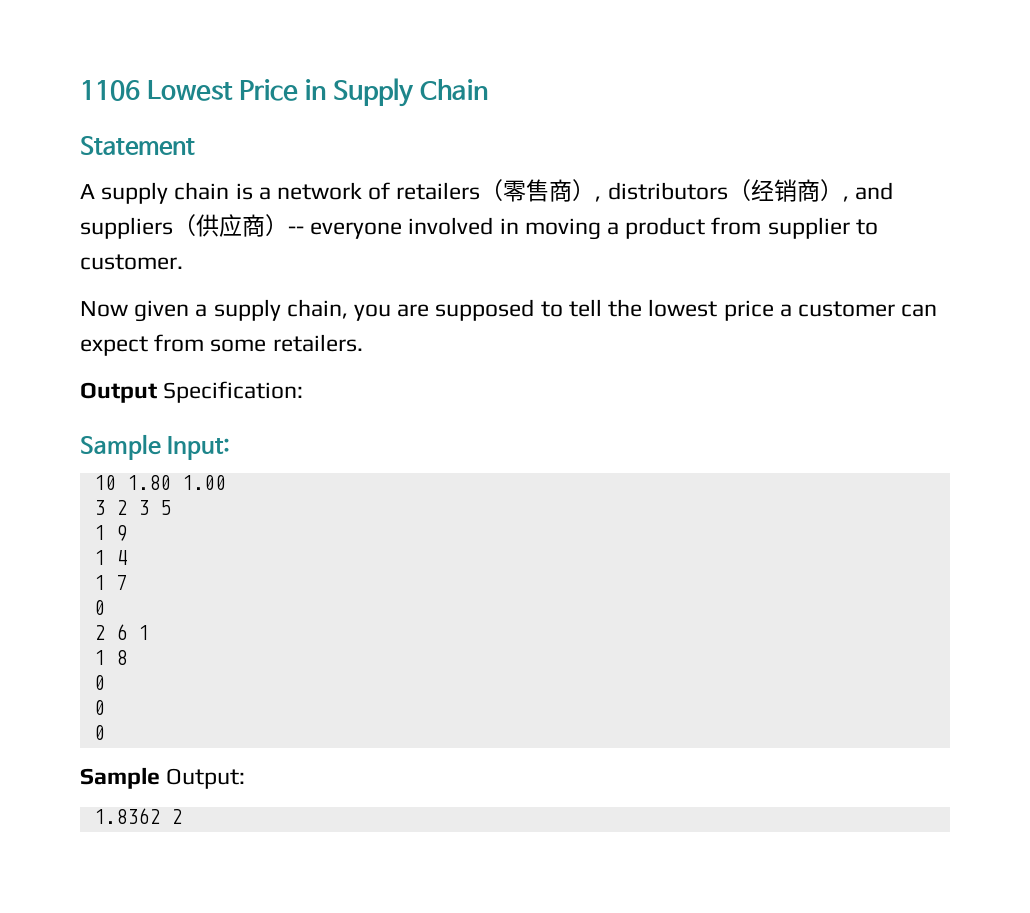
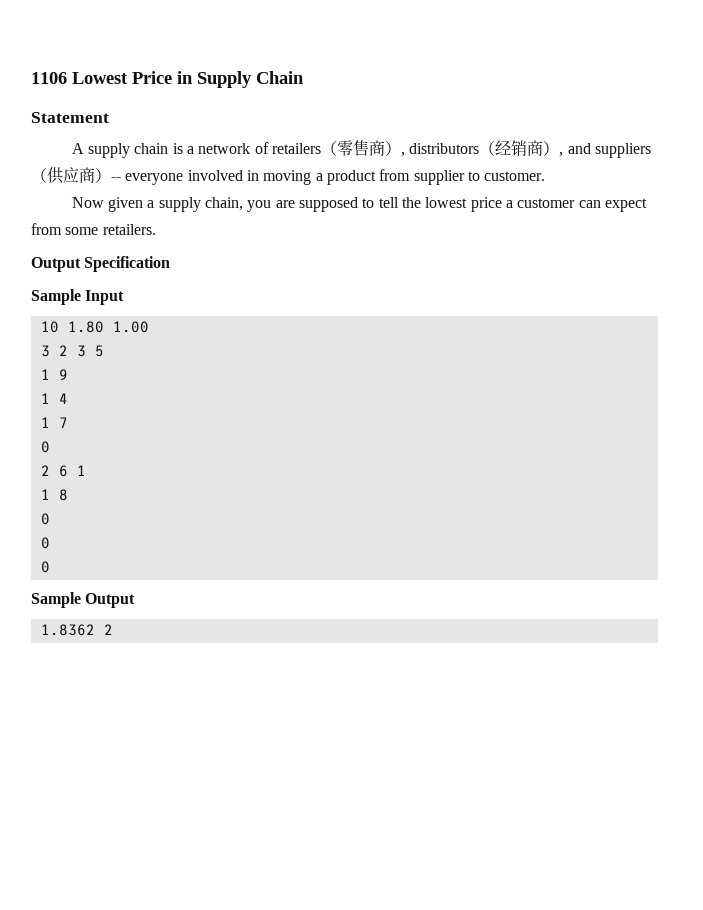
- Output Specification:
- Sample Input:
+ Output Specification
+ Sample Input
- Sample Output:
+ Sample Output

